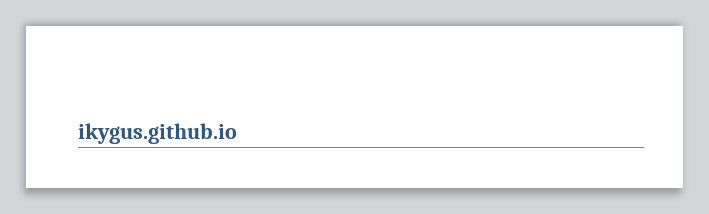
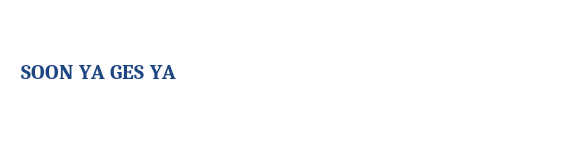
- ikygus.github.io
+ SOON YA GES YA

